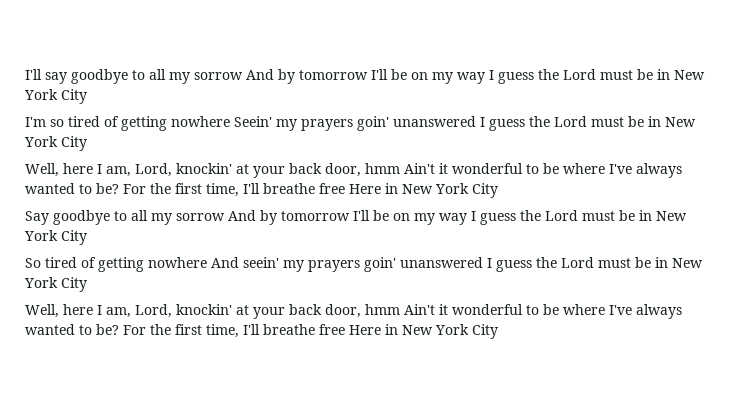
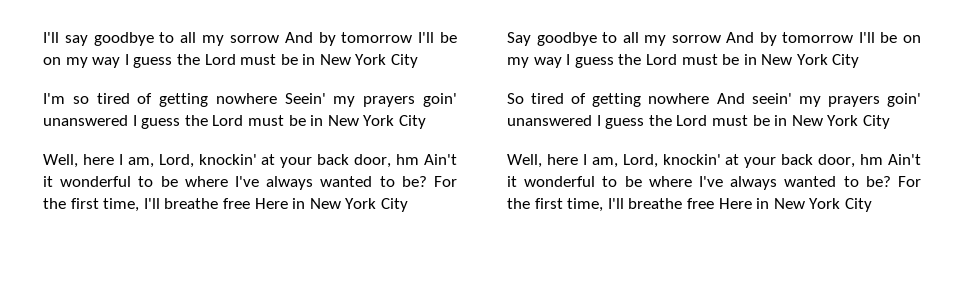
  I'm so tired of getting nowhere Seein' my prayers goin' unanswered I guess the Lord must be in New York City
- Well, here I am, Lord, knockin' at your back door, hmm Ain't it wonderful to be where I've always wanted to be?
+ Well, here I am, Lord, knockin' at your back door, hm Ain't it wonderful to be where I've always wanted to be?
  So tired of getting nowhere And seein' my prayers goin' unanswered I guess the Lord must be in New York City
- Well, here I am, Lord, knockin' at your back door, hmm Ain't it wonderful to be where I've always wanted to be?
+ Well, here I am, Lord, knockin' at your back door, hm Ain't it wonderful to be where I've always wanted to be?

